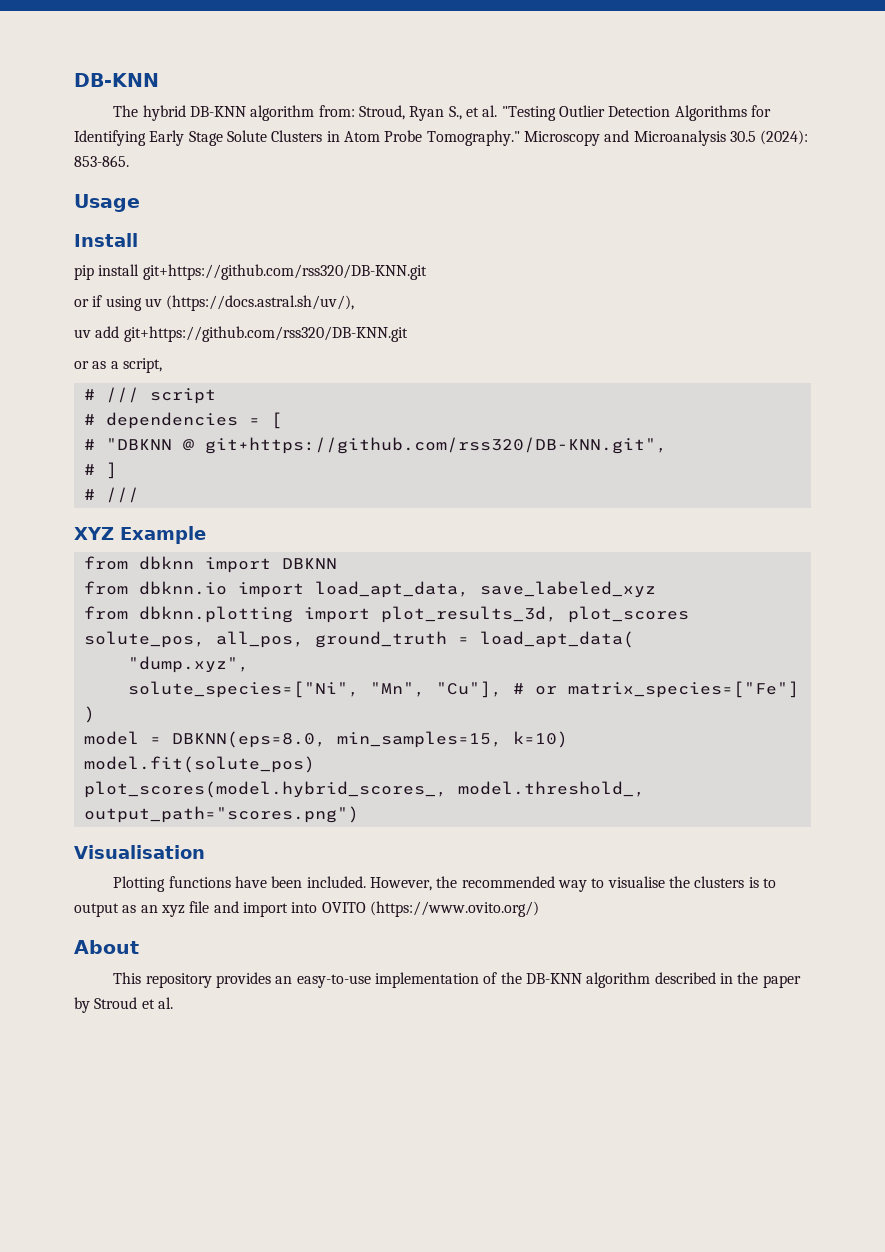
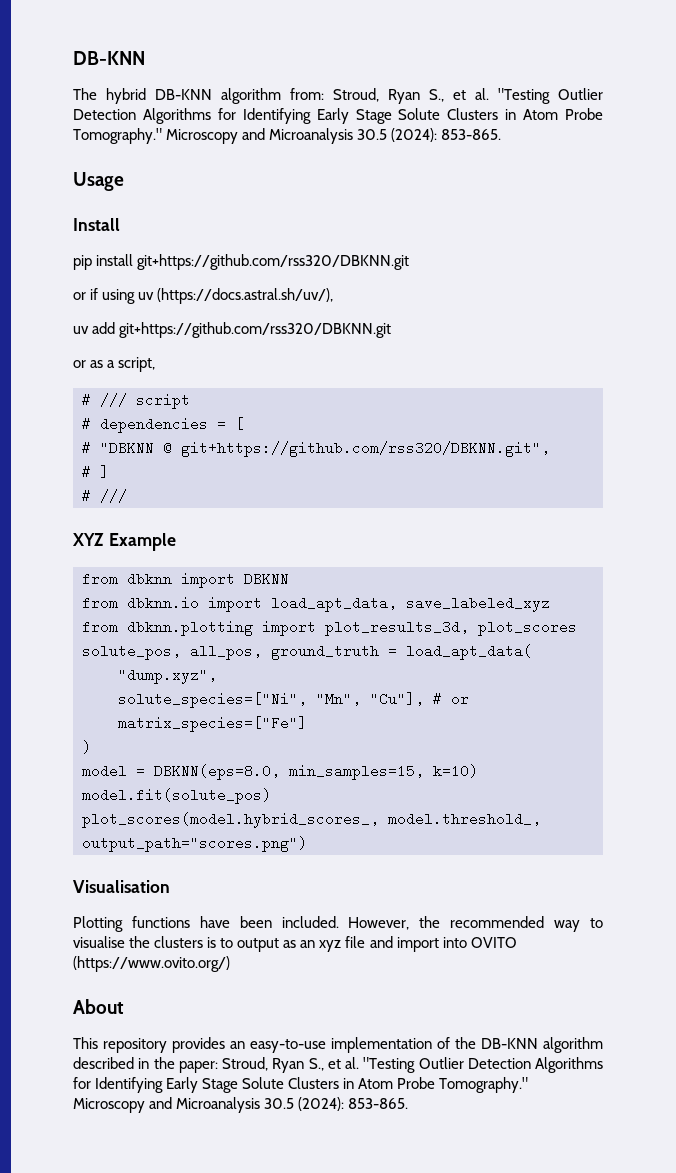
- pip install git+https://github.com/rss320/DB-KNN.git
+ pip install git+https://github.com/rss320/DBKNN.git
- uv add git+https://github.com/rss320/DB-KNN.git
+ uv add git+https://github.com/rss320/DBKNN.git
- # "DBKNN @ git+https://github.com/rss320/DB-KNN.git",
+ # "DBKNN @ git+https://github.com/rss320/DBKNN.git",
- This repository provides an easy-to-use implementation of the DB-KNN algorithm described in the paper by Stroud et al.
+ This repository provides an easy-to-use implementation of the DB-KNN algorithm described in the paper: Stroud, Ryan S., et al. "Testing Outlier Detection Algorithms for Identifying Early Stage Solute Clusters in Atom Probe Tomography." Microscopy and Microanalysis 30.5 (2024): 853-865.

